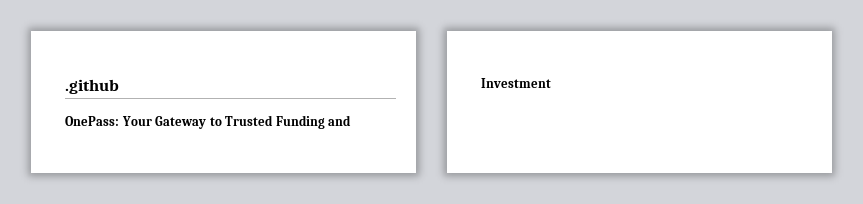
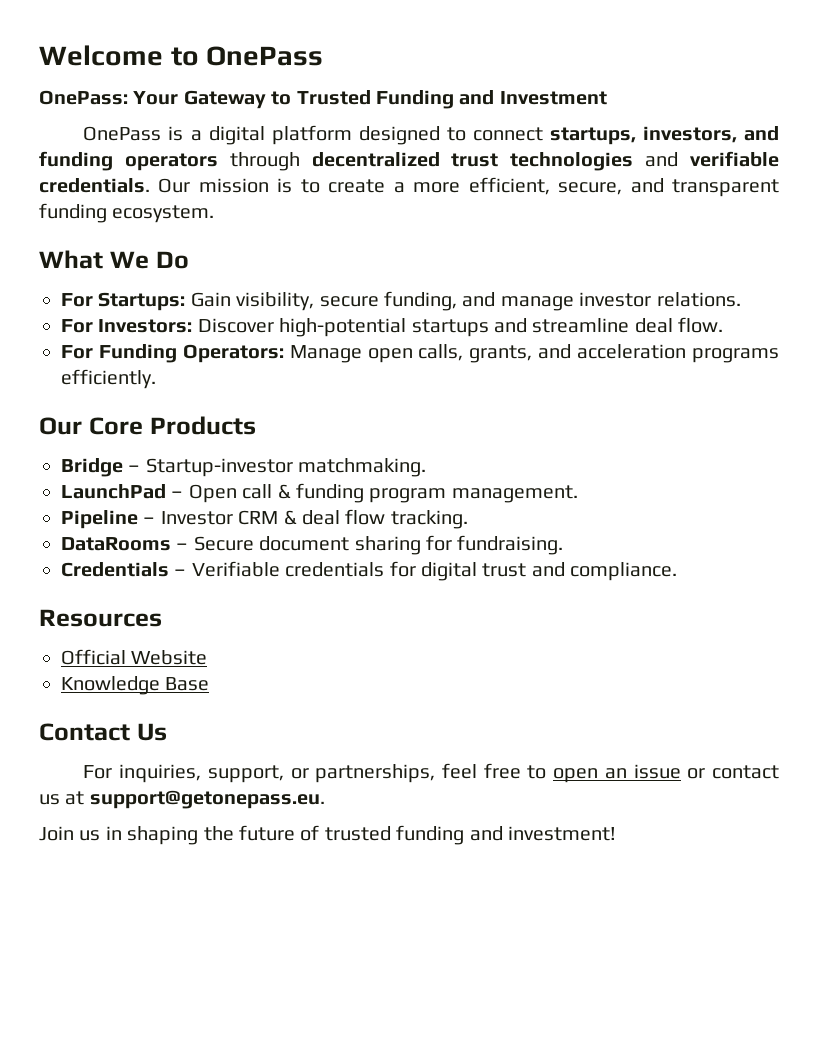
- .github
+ Welcome to OnePass
+ OnePass is a digital platform designed to connect startups, investors, and funding operators through decentralized trust technologies and verifiable credentials. Our mission is to create a more efficient, secure, and transparent funding ecosystem.
+ What We Do
+ For Startups: Gain visibility, secure funding, and manage investor relations.
+ For Investors: Discover high-potential startups and streamline deal flow.
+ For Funding Operators: Manage open calls, grants, and acceleration programs efficiently.
+ Our Core Products
+ Bridge – Startup-investor matchmaking.
+ LaunchPad – Open call & funding program management.
+ Pipeline – Investor CRM & deal flow tracking.
+ DataRooms – Secure document sharing for fundraising.
+ Credentials – Verifiable credentials for digital trust and compliance.
+ Resources
+ Official Website
+ Knowledge Base
+ Contact Us
+ For inquiries, support, or partnerships, feel free to open an issue or contact us at support@getonepass.eu.
+ Join us in shaping the future of trusted funding and investment!

